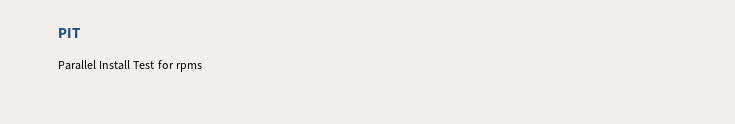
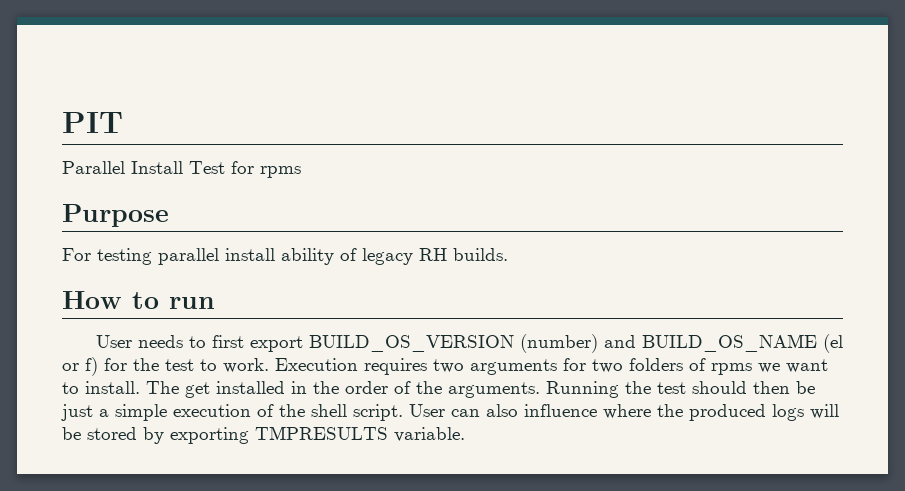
+ Purpose
+ For testing parallel install ability of legacy RH builds.
+ How to run
+ User needs to first export BUILD_OS_VERSION (number) and BUILD_OS_NAME (el or f) for the test to work. Execution requires two arguments for two folders of rpms we want to install. The get installed in the order of the arguments. Running the test should then be just a simple execution of the shell script. User can also influence where the produced logs will be stored by exporting TMPRESULTS variable.

